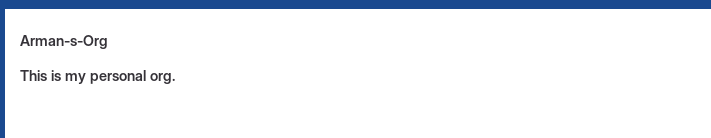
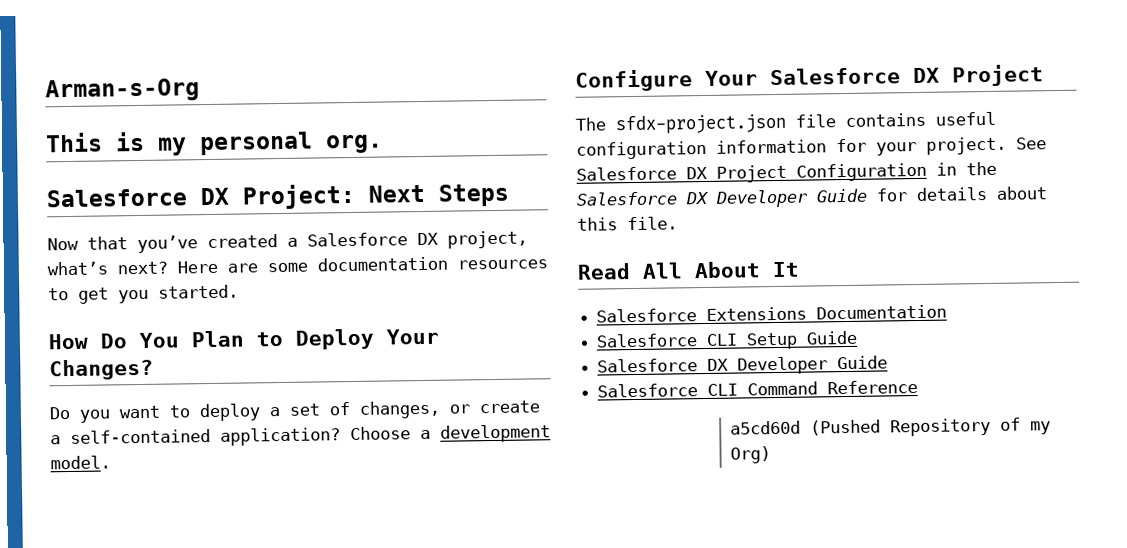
+ Salesforce DX Project: Next Steps
+ Now that you’ve created a Salesforce DX project, what’s next? Here are some documentation resources to get you started.
+ How Do You Plan to Deploy Your Changes?
+ Do you want to deploy a set of changes, or create a self-contained application? Choose a development model.
+ Configure Your Salesforce DX Project
+ The sfdx-project.json file contains useful configuration information for your project. See Salesforce DX Project Configuration in the Salesforce DX Developer Guide for details about this file.
+ Read All About It
+ Salesforce Extensions Documentation
+ Salesforce CLI Setup Guide
+ Salesforce DX Developer Guide
+ Salesforce CLI Command Reference
+ a5cd60d (Pushed Repository of my Org)

